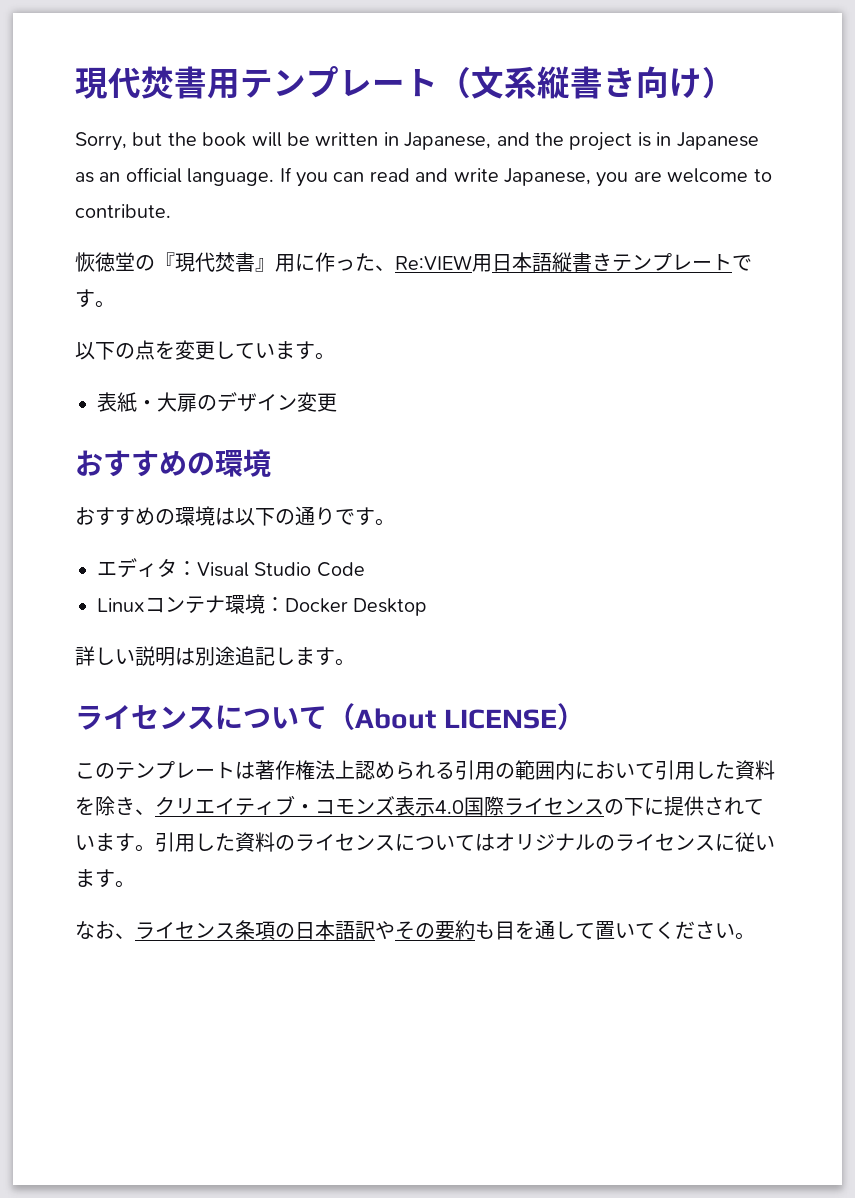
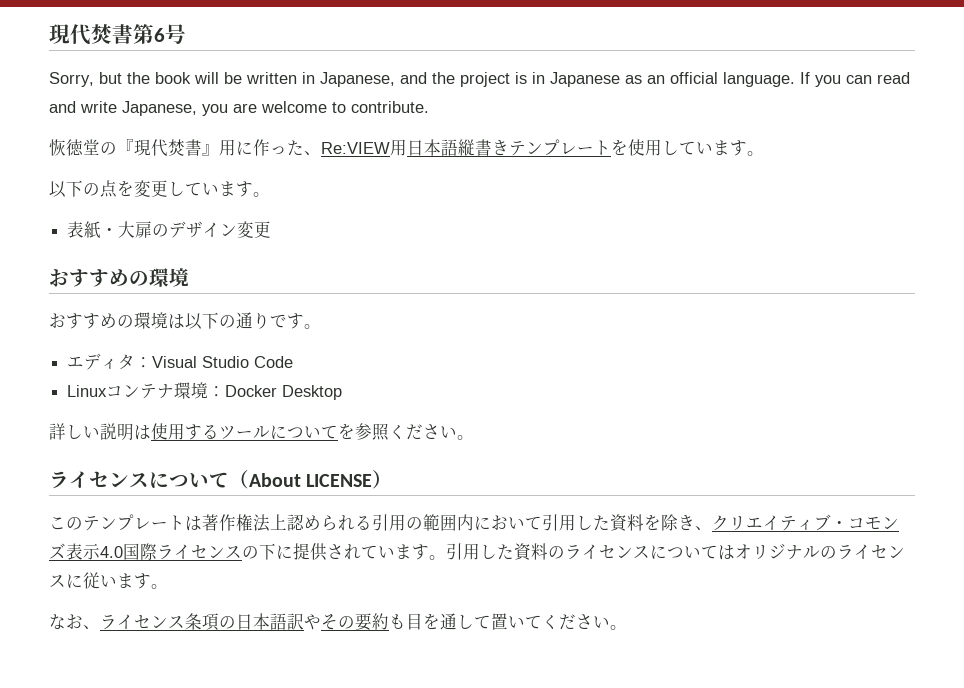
- 現代焚書用テンプレート（文系縦書き向け）
+ 現代焚書第6号
- 恢徳堂の『現代焚書』用に作った、Re:VIEW用日本語縦書きテンプレートです。
+ 恢徳堂の『現代焚書』用に作った、Re:VIEW用日本語縦書きテンプレートを使用しています。
- 詳しい説明は別途追記します。
+ 詳しい説明は使用するツールについてを参照ください。

